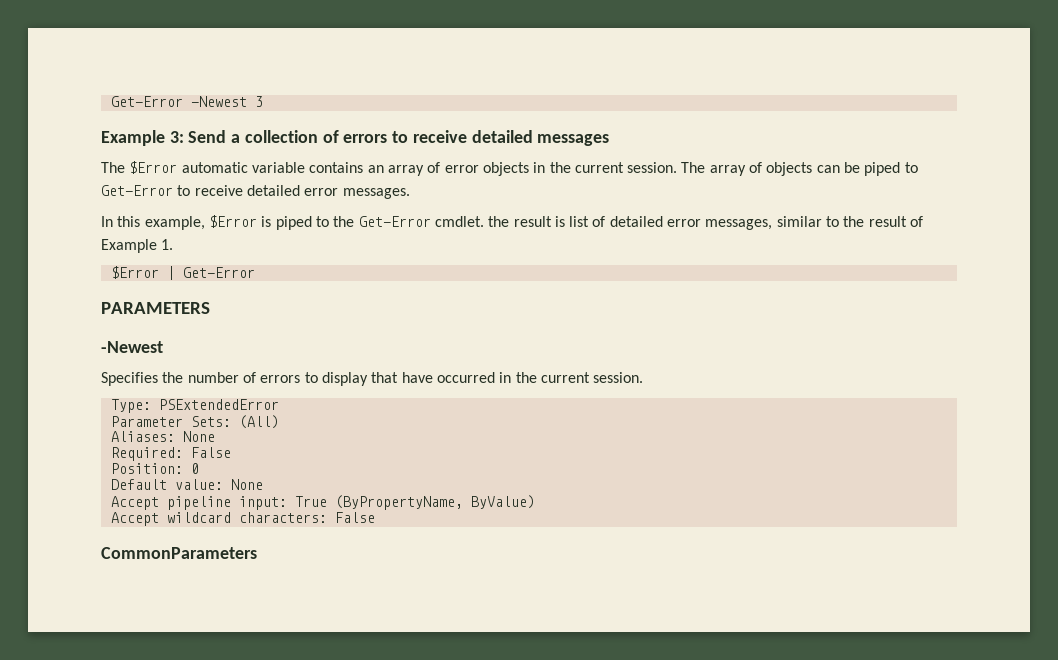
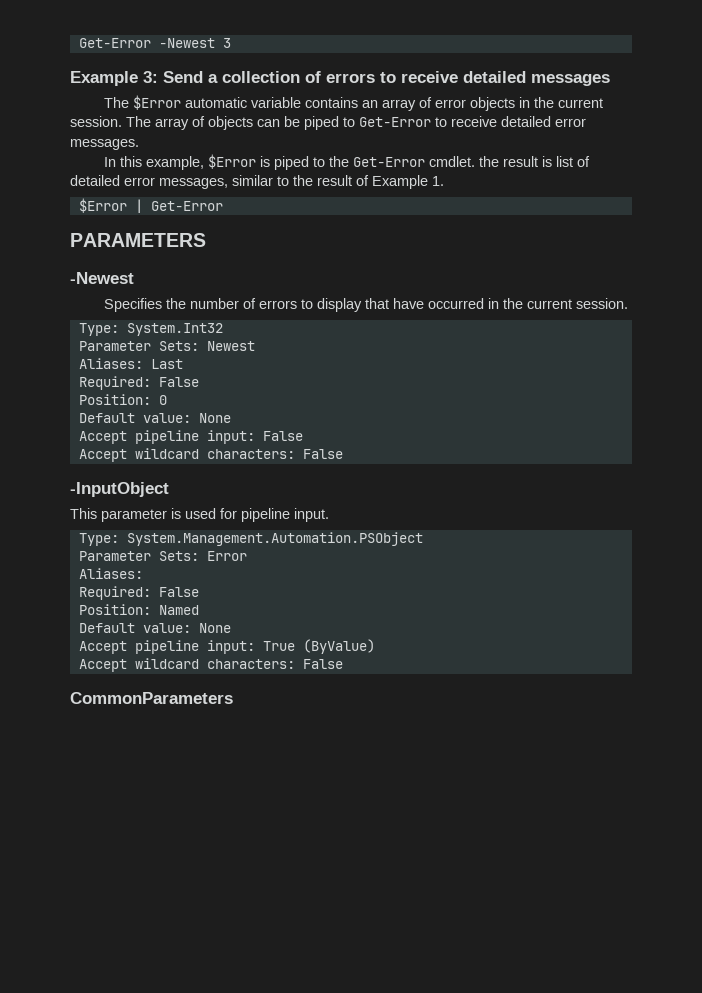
- Type: PSExtendedError
- Parameter Sets: (All)
- Aliases: None
+ Type: System.Int32
+ Parameter Sets: Newest
+ Aliases: Last
+ Accept pipeline input: False
+ Accept wildcard characters: False
+ -InputObject
+ This parameter is used for pipeline input.
+ Type: System.Management.Automation.PSObject
+ Parameter Sets: Error
+ Aliases:
+ Required: False
+ Position: Named
+ Default value: None
- Accept pipeline input: True (ByPropertyName, ByValue)
+ Accept pipeline input: True (ByValue)

